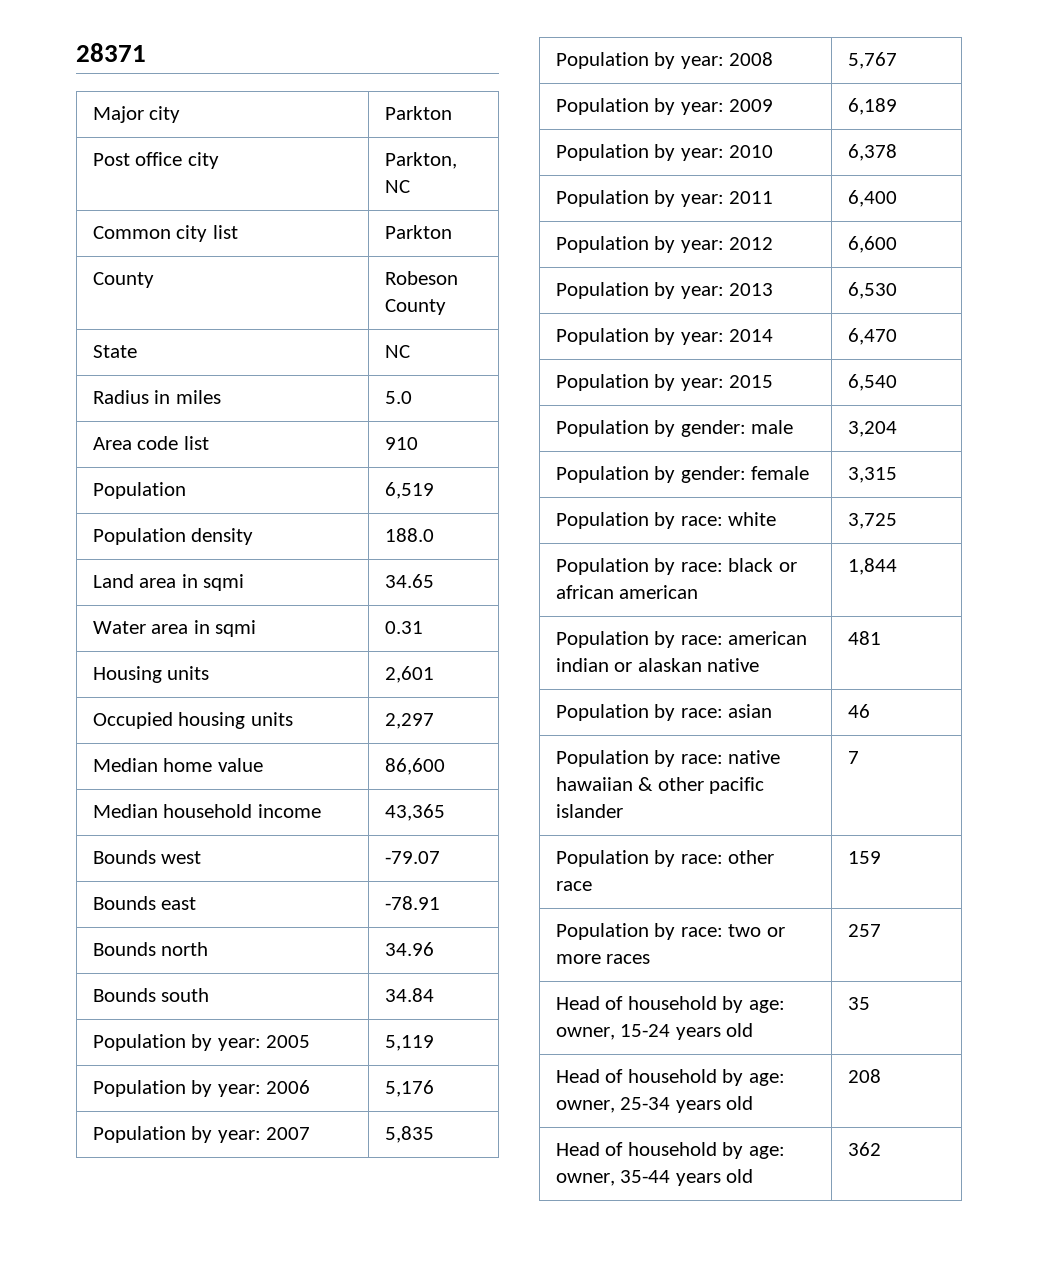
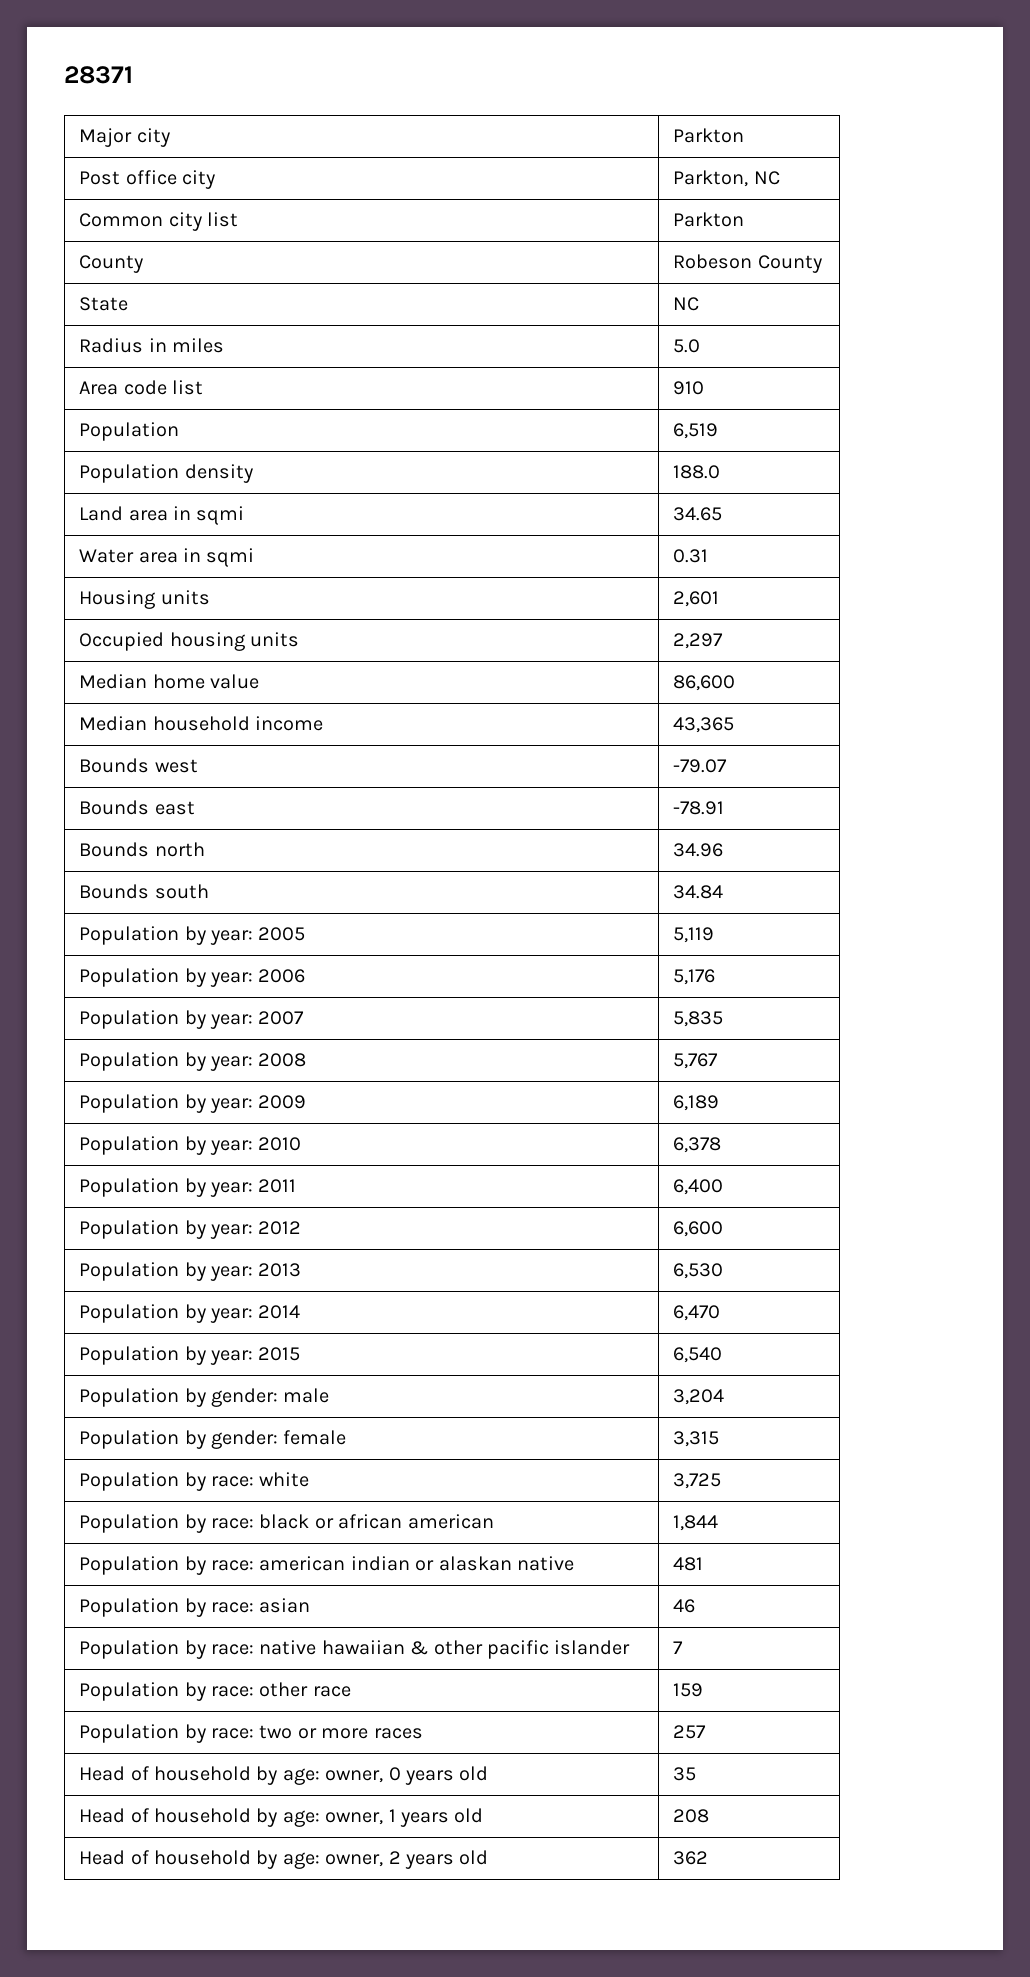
- Head of household by age: owner, 15-24 years old | 35
+ Head of household by age: owner, 0 years old | 35
- Head of household by age: owner, 25-34 years old | 208
+ Head of household by age: owner, 1 years old | 208
- Head of household by age: owner, 35-44 years old | 362
+ Head of household by age: owner, 2 years old | 362

